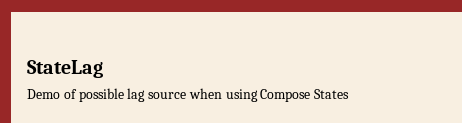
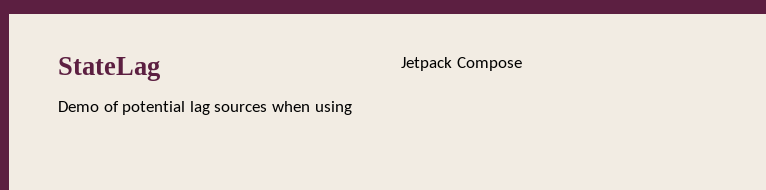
- Demo of possible lag source when using Compose States
+ Demo of potential lag sources when using Jetpack Compose

